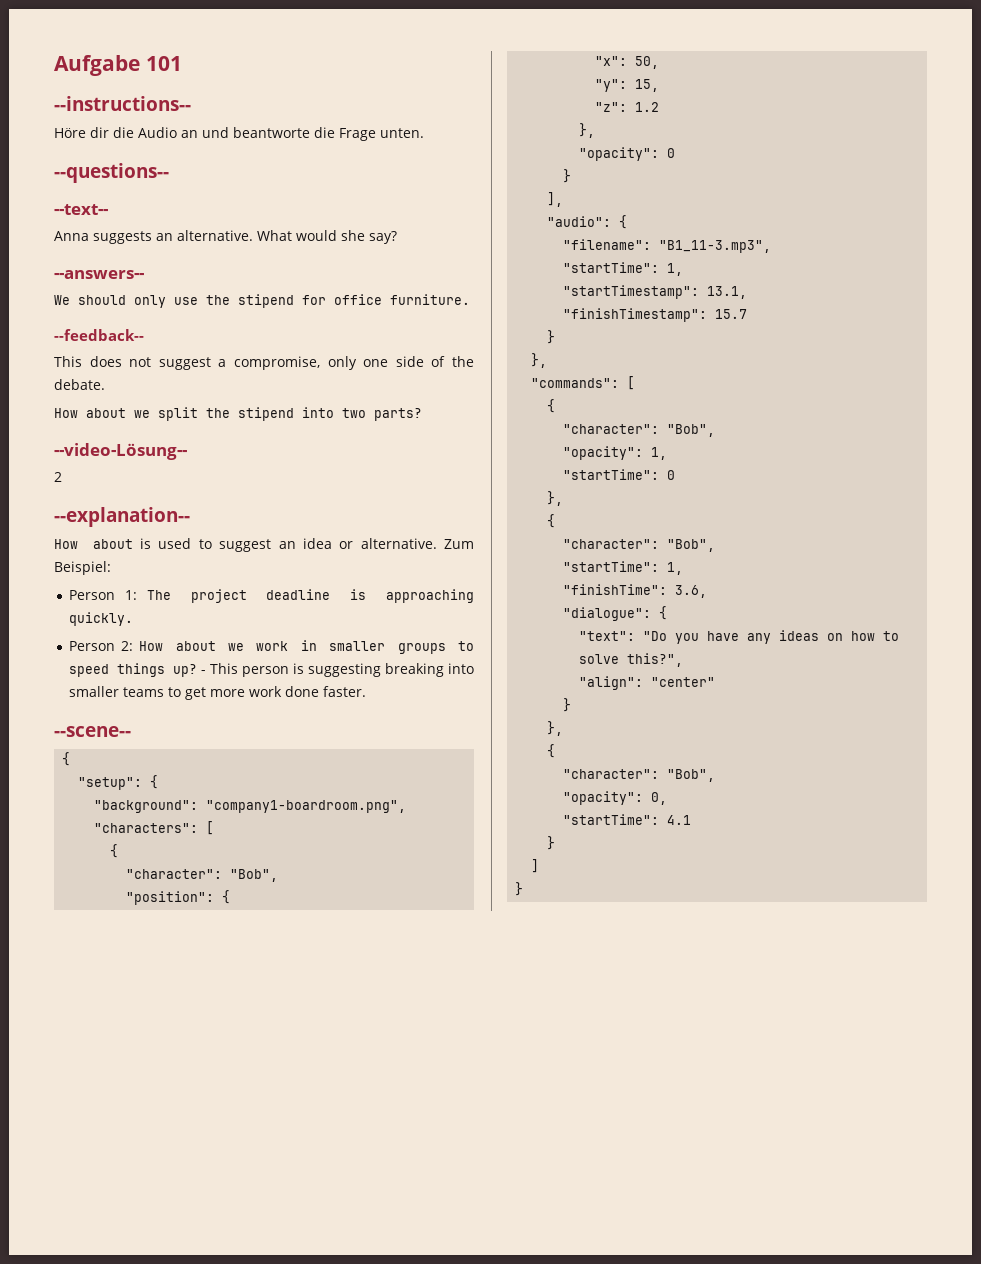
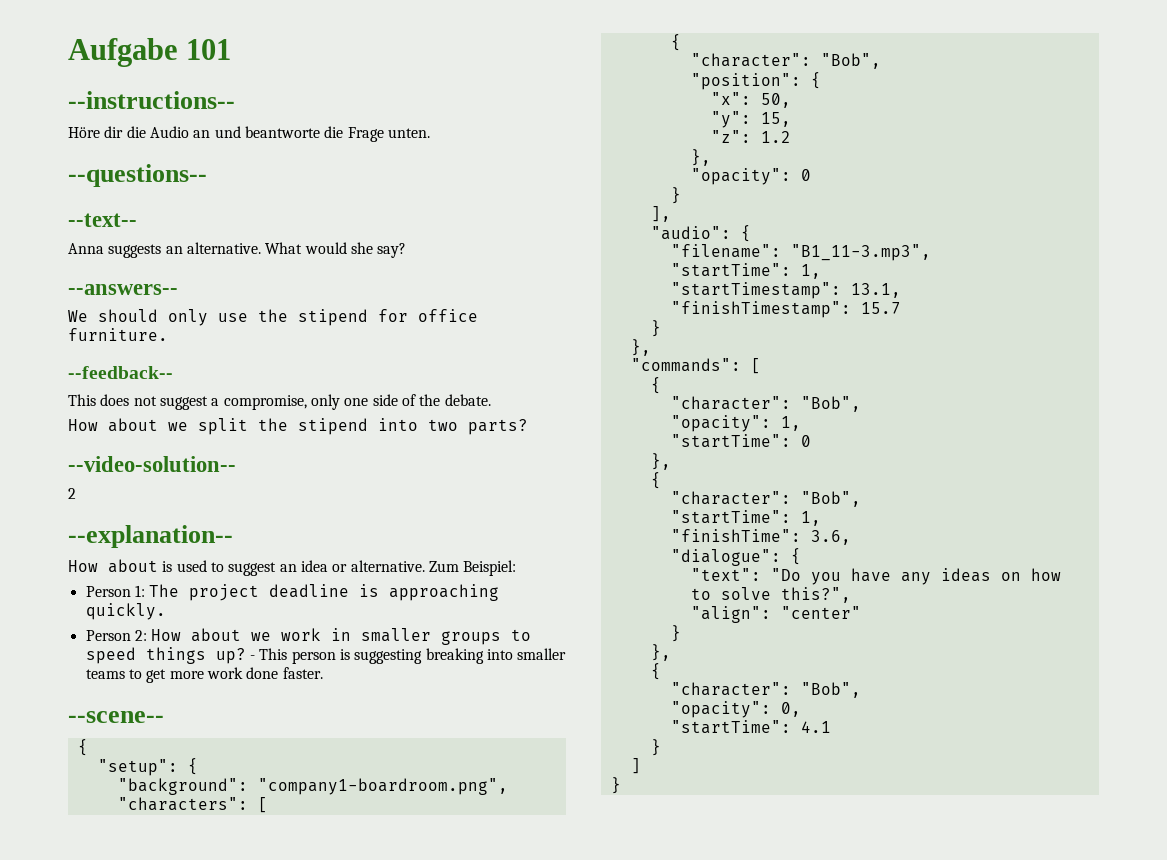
- --video-Lösung--
+ --video-solution--

